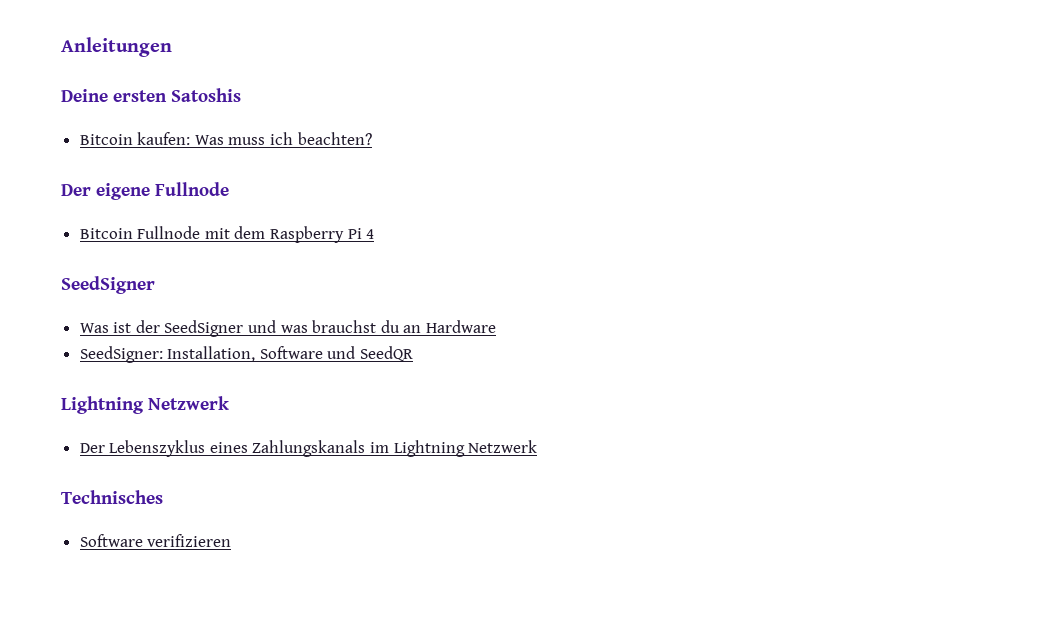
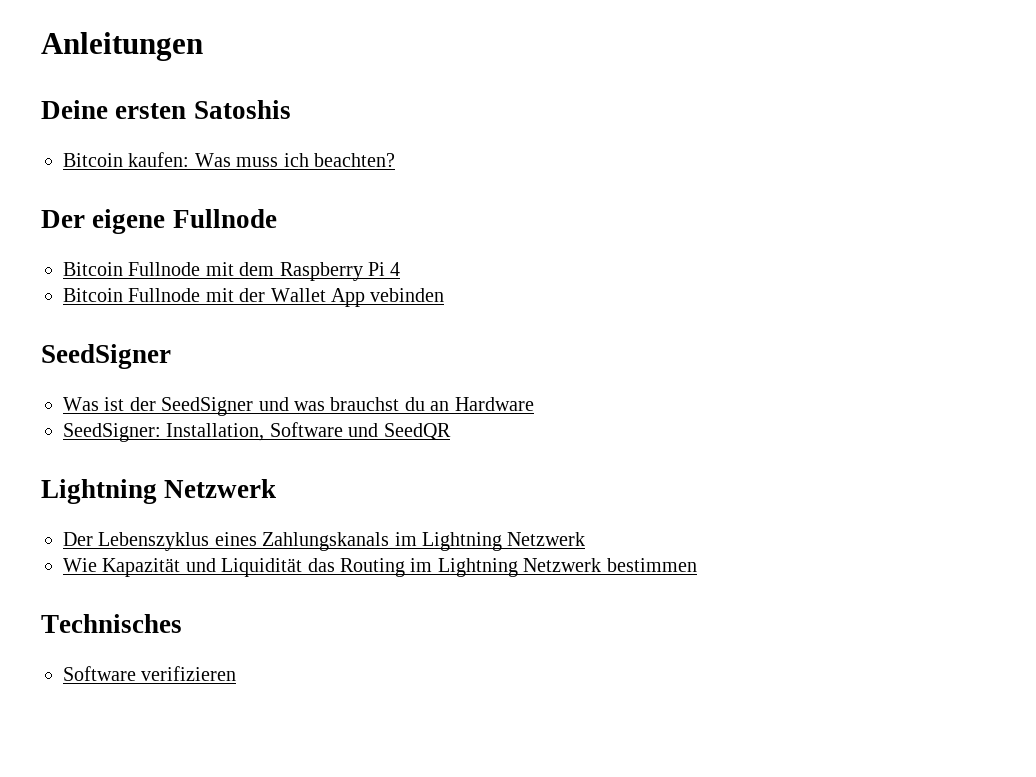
+ Bitcoin Fullnode mit der Wallet App vebinden
+ Wie Kapazität und Liquidität das Routing im Lightning Netzwerk bestimmen

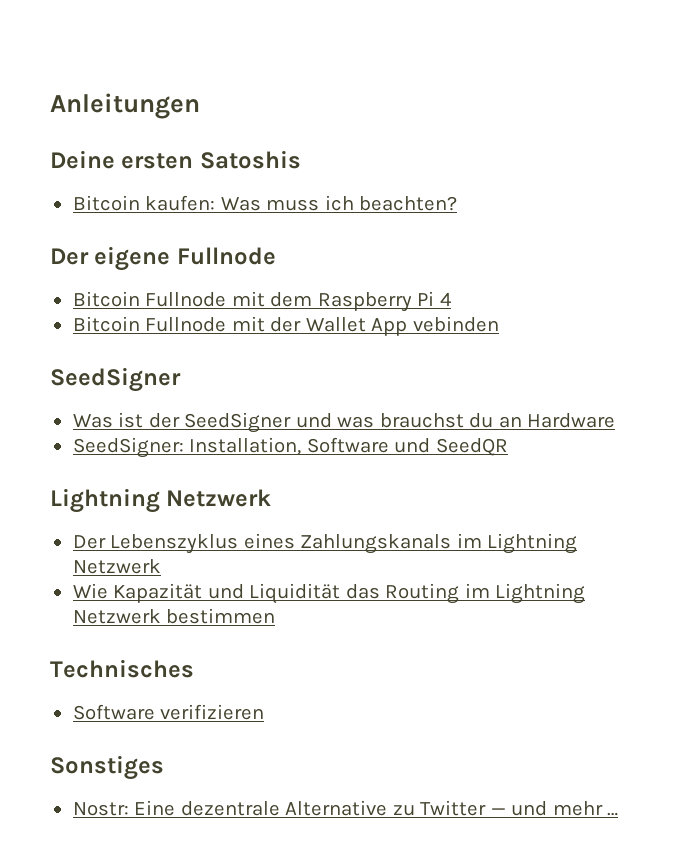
+ Sonstiges
+ Nostr: Eine dezentrale Alternative zu Twitter — und mehr …

